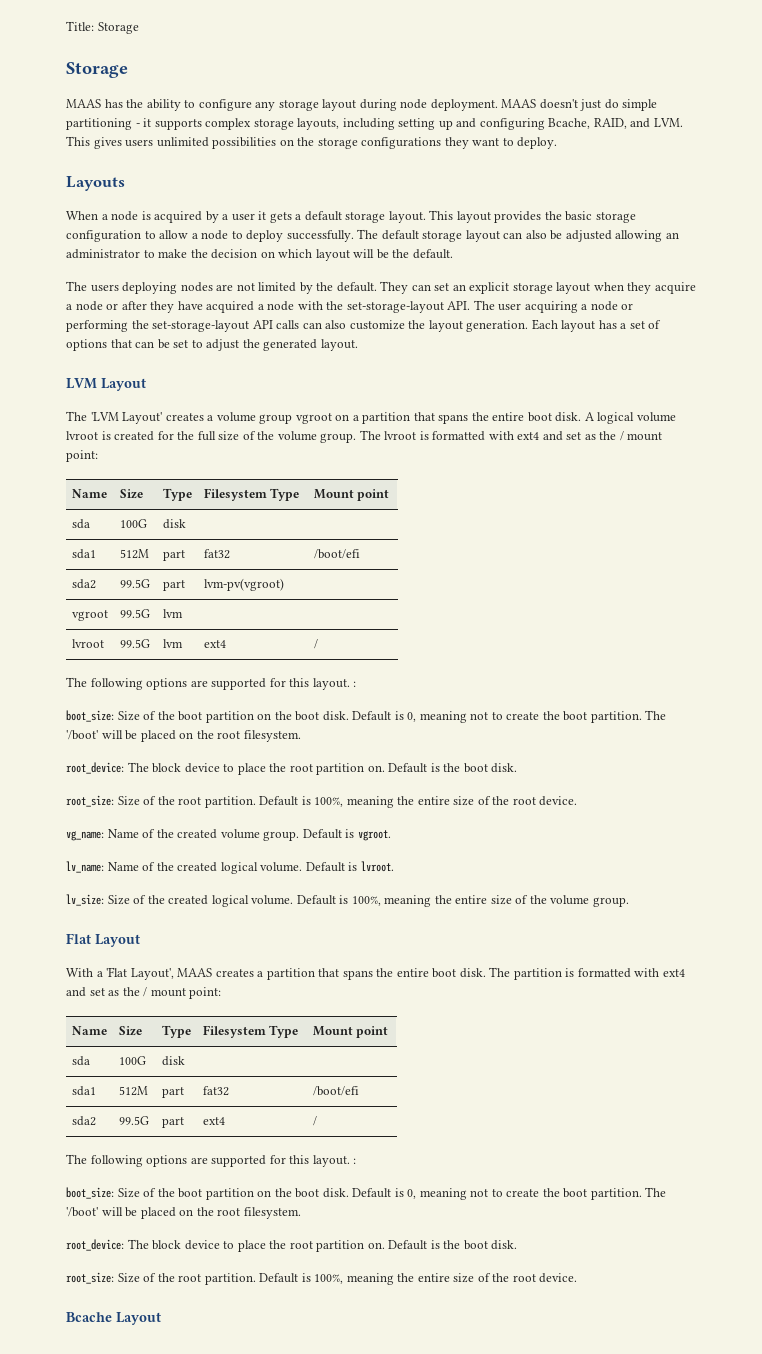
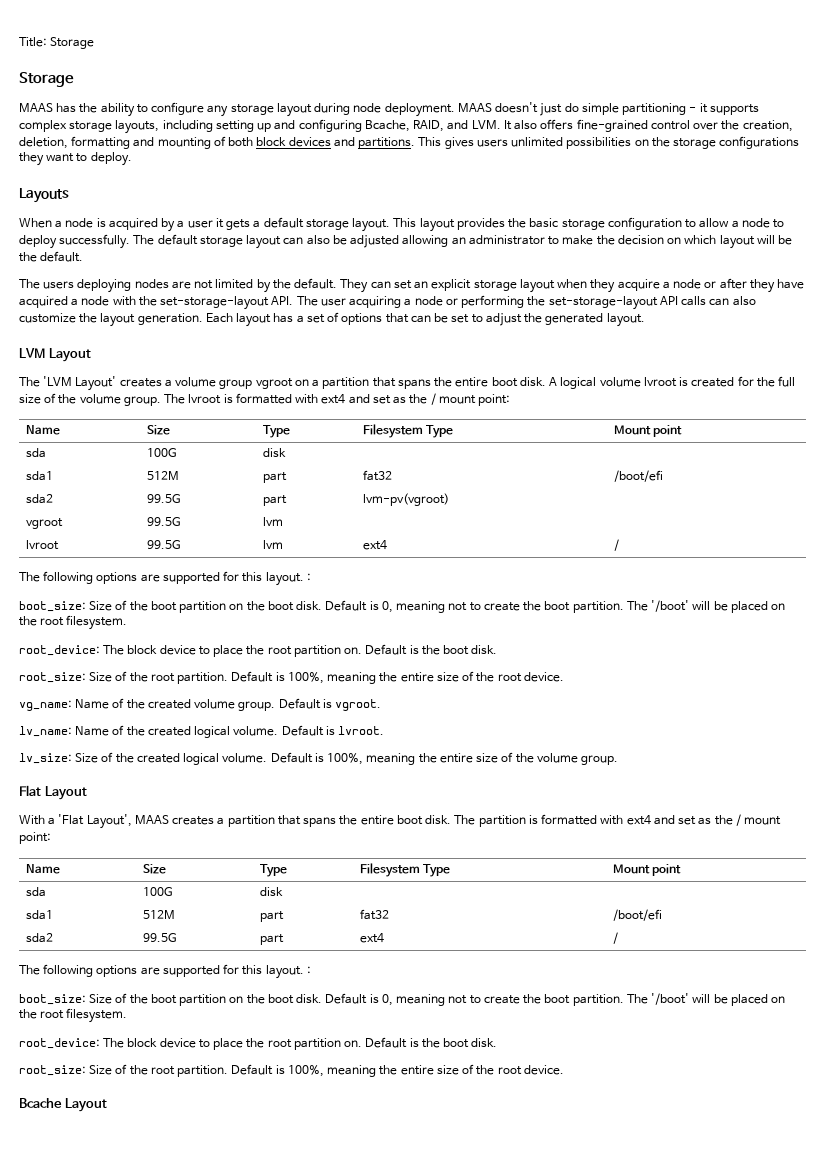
- MAAS doesn't just do simple partitioning - it supports complex storage layouts, including setting up and configuring Bcache, RAID, and LVM. This gives users unlimited possibilities on the storage configurations they want to deploy.
+ MAAS doesn't just do simple partitioning - it supports complex storage layouts, including setting up and configuring Bcache, RAID, and LVM. It also offers fine-grained control over the creation, deletion, formatting and mounting of both block devices and partitions. This gives users unlimited possibilities on the storage configurations they want to deploy.

